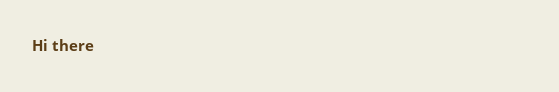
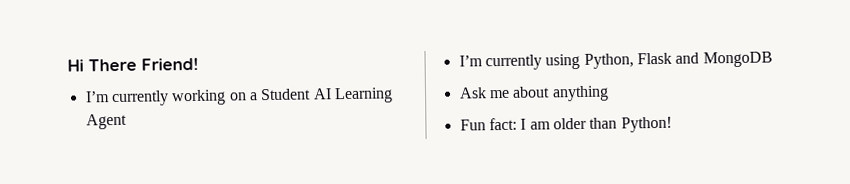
- Hi there
+ Hi There Friend!
+ I’m currently working on a Student AI Learning Agent
+ I’m currently using Python, Flask and MongoDB
+ Ask me about anything
+ Fun fact: I am older than Python!

